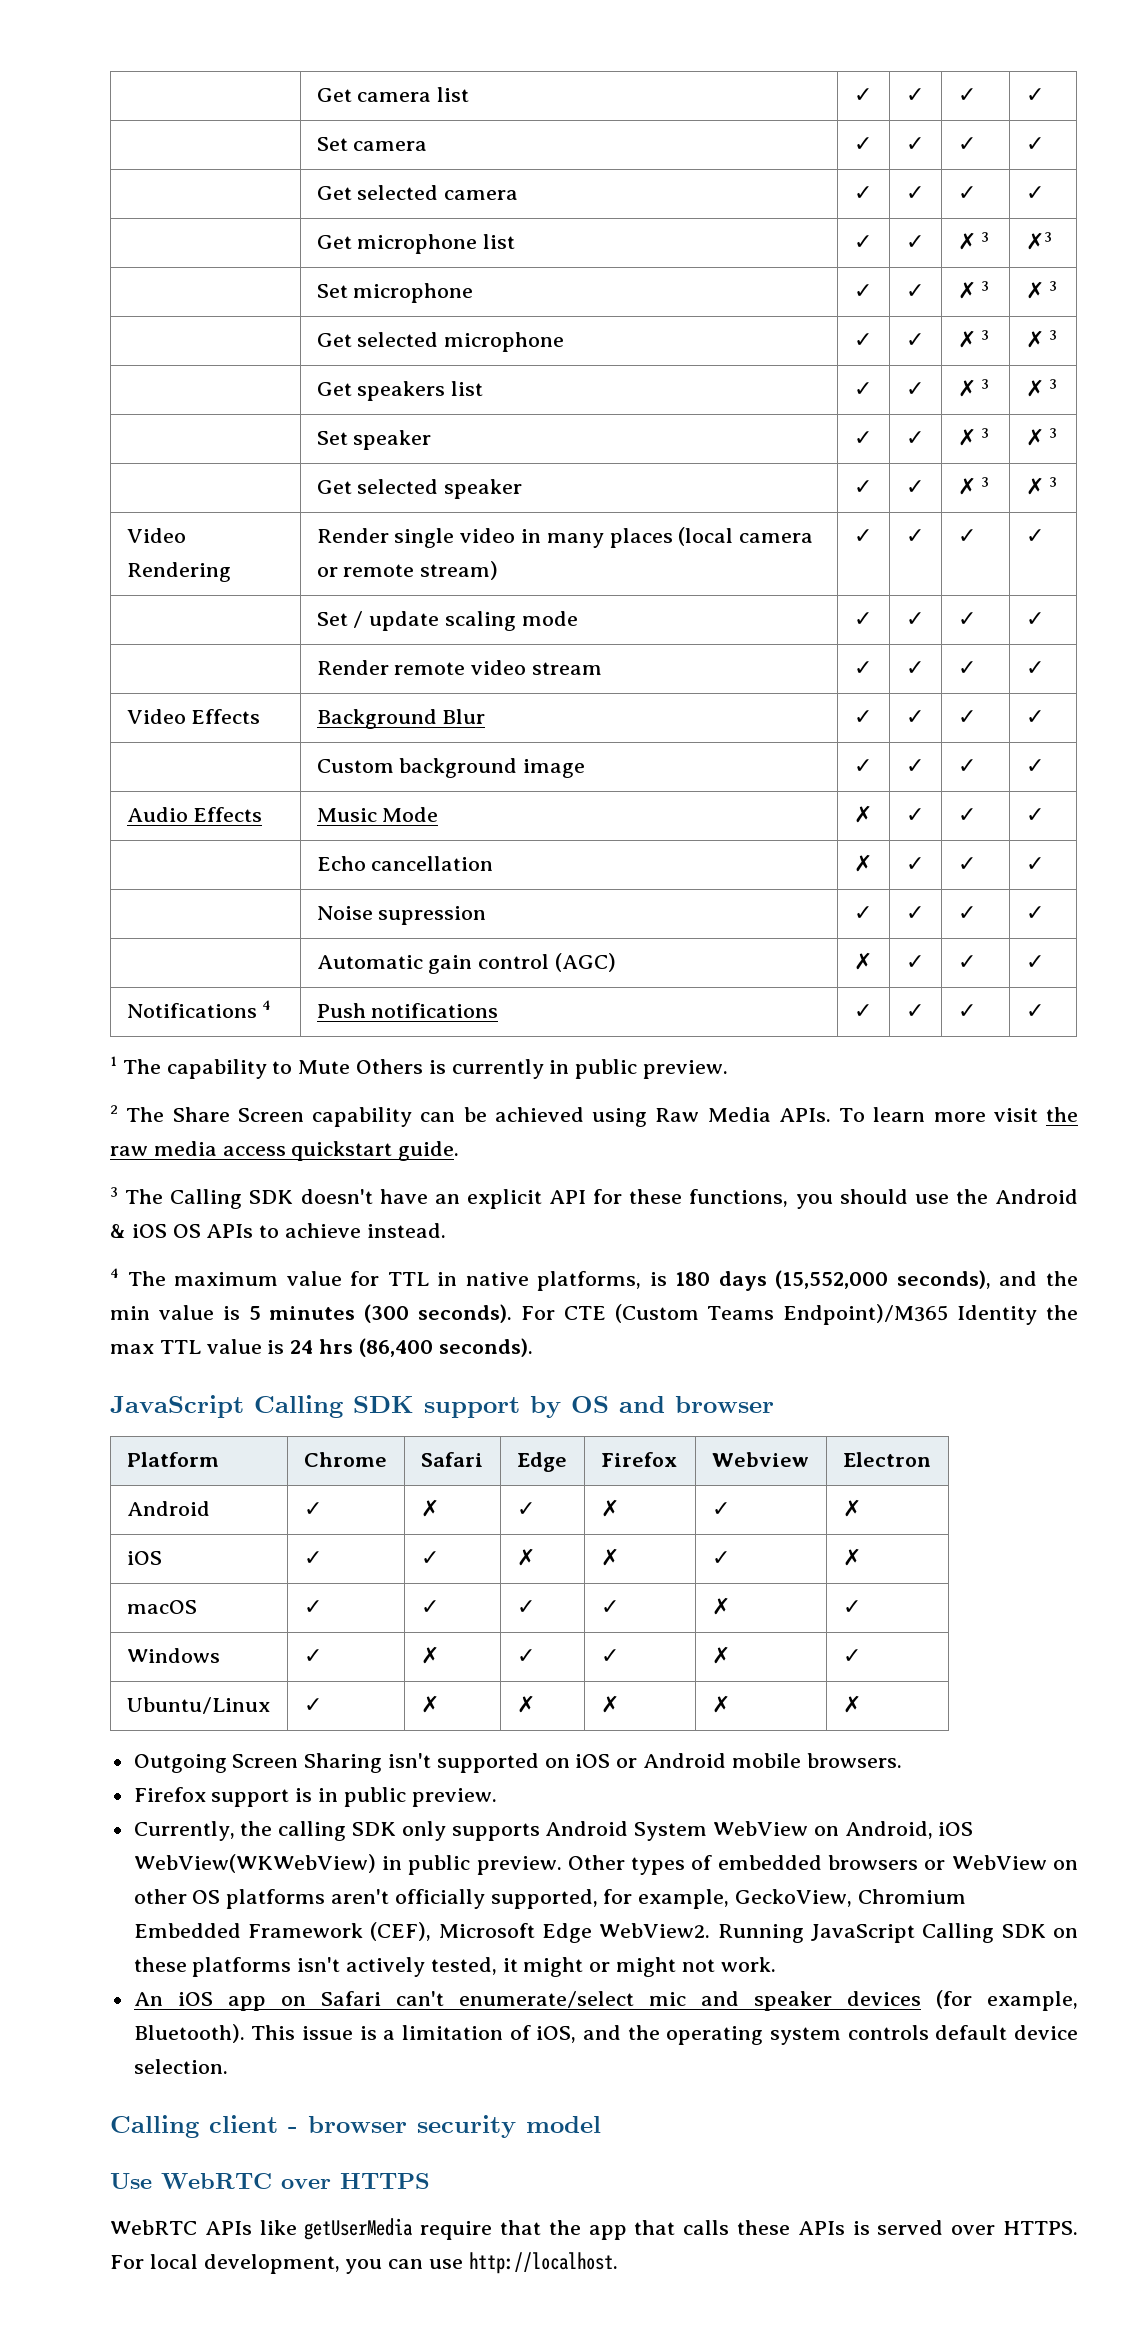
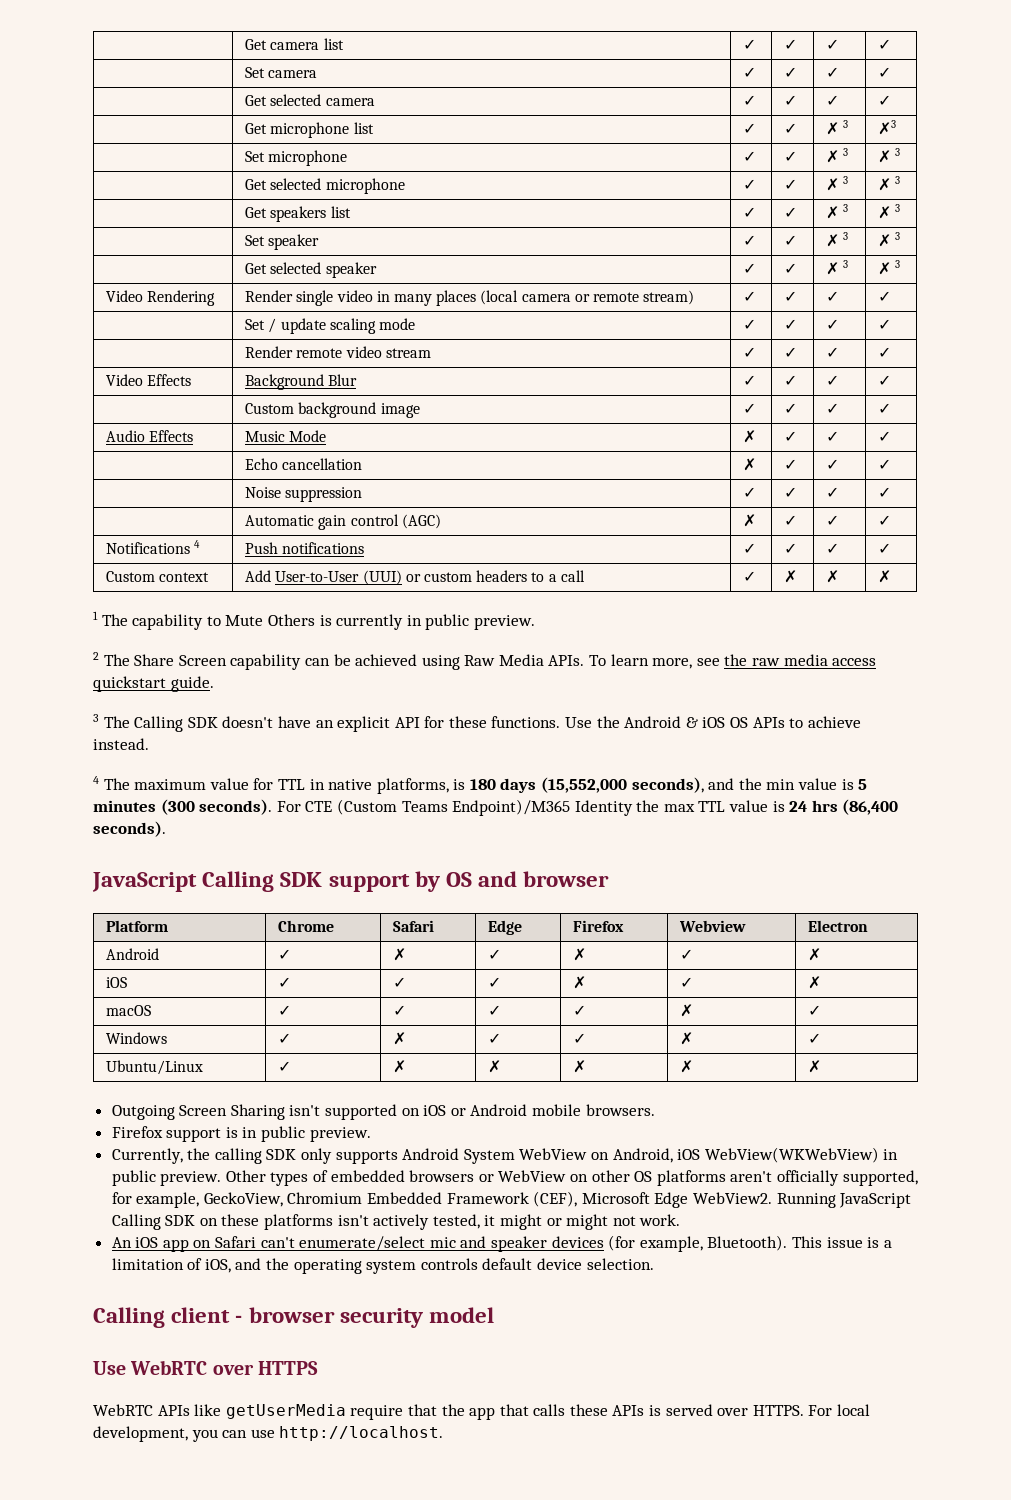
- | Noise supression | ✓ | ✓ | ✓ | ✓
+ | Noise suppression | ✓ | ✓ | ✓ | ✓
+ Custom context | Add User-to-User (UUI) or custom headers to a call | ✓ | ✗ | ✗ | ✗
- To learn more visit the raw media access quickstart guide.
+ To learn more, see the raw media access quickstart guide.
- 3 The Calling SDK doesn't have an explicit API for these functions, you should use the Android & iOS OS APIs to achieve instead.
+ 3 The Calling SDK doesn't have an explicit API for these functions. Use the Android & iOS OS APIs to achieve instead.
- iOS | ✓ | ✓ | ✗ | ✗ | ✓ | ✗
+ iOS | ✓ | ✓ | ✓ | ✗ | ✓ | ✗

